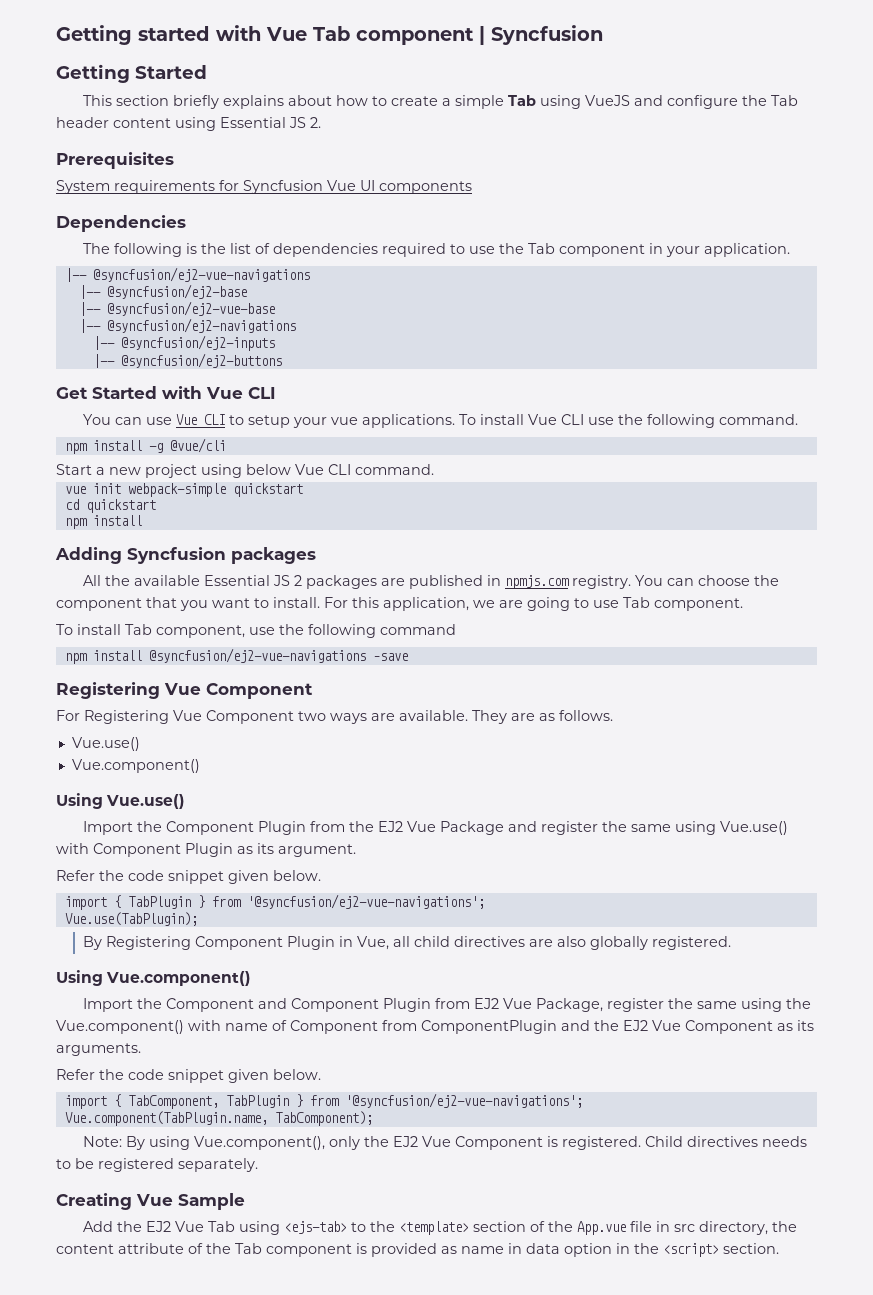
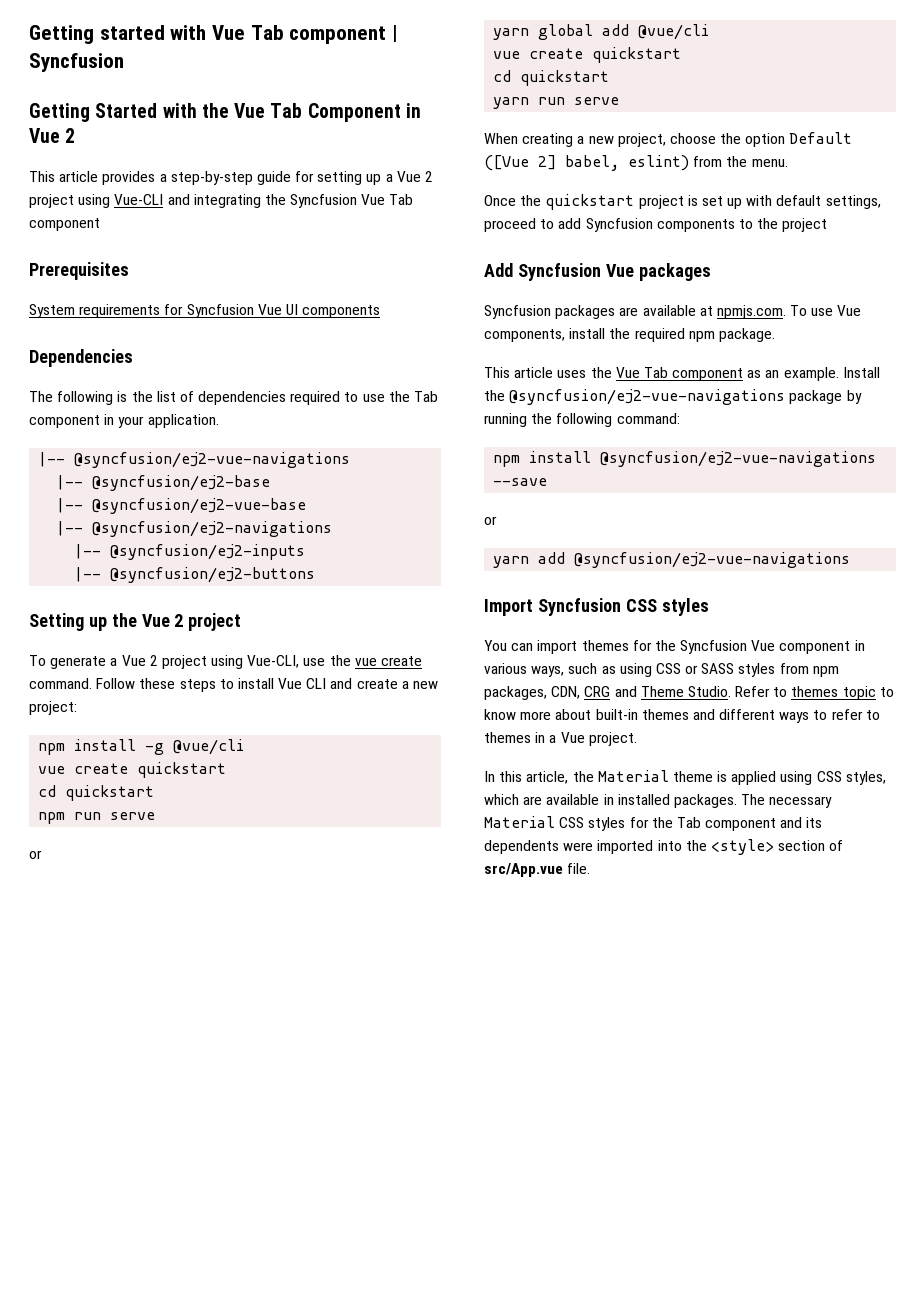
- Getting Started
- This section briefly explains about how to create a simple Tab using VueJS and configure the Tab header content using Essential JS 2.
+ Getting Started with the Vue Tab Component in Vue 2
+ This article provides a step-by-step guide for setting up a Vue 2 project using Vue-CLI and integrating the Syncfusion Vue Tab component
- Get Started with Vue CLI
- You can use Vue CLI to setup your vue applications. To install Vue CLI use the following command.
+ Setting up the Vue 2 project
+ To generate a Vue 2 project using Vue-CLI, use the vue create command. Follow these steps to install Vue CLI and create a new project:
  npm install -g @vue/cli
- Start a new project using below Vue CLI command.
- vue init webpack-simple quickstart
+ vue create quickstart
  cd quickstart
- npm install
- Adding Syncfusion packages
- All the available Essential JS 2 packages are published in npmjs.com registry. You can choose the component that you want to install. For this application, we are going to use Tab component.
- To install Tab component, use the following command
+ npm run serve
+ or
+ yarn global add @vue/cli
+ vue create quickstart
+ cd quickstart
+ yarn run serve
+ When creating a new project, choose the option Default ([Vue 2] babel, eslint) from the menu.
+ Once the quickstart project is set up with default settings, proceed to add Syncfusion components to the project
+ Add Syncfusion Vue packages
+ Syncfusion packages are available at npmjs.com. To use Vue components, install the required npm package.
+ This article uses the Vue Tab component as an example. Install the @syncfusion/ej2-vue-navigations package by running the following command:
- npm install @syncfusion/ej2-vue-navigations –save
- Registering Vue Component
- For Registering Vue Component two ways are available. They are as follows.
- Vue.use()
- Vue.component()
- Using Vue.use()
- Import the Component Plugin from the EJ2 Vue Package and register the same using Vue.use() with Component Plugin as its argument.
- Refer the code snippet given below.
- import { TabPlugin } from '@syncfusion/ej2-vue-navigations';
- Vue.use(TabPlugin);
- By Registering Component Plugin in Vue, all child directives are also globally registered.
- Using Vue.component()
- Import the Component and Component Plugin from EJ2 Vue Package, register the same using the Vue.component() with name of Component from ComponentPlugin and the EJ2 Vue Component as its arguments.
- Refer the code snippet given below.
- import { TabComponent, TabPlugin } from '@syncfusion/ej2-vue-navigations';
- Vue.component(TabPlugin.name, TabComponent);
- Note: By using Vue.component(), only the EJ2 Vue Component is registered. Child directives needs to be registered separately.
- Creating Vue Sample
- Add the EJ2 Vue Tab using <ejs-tab> to the <template> section of the App.vue file in src directory, the content attribute of the Tab component is provided as name in data option in the <script> section.
+ npm install @syncfusion/ej2-vue-navigations --save
+ or
+ yarn add @syncfusion/ej2-vue-navigations
+ Import Syncfusion CSS styles
+ You can import themes for the Syncfusion Vue component in various ways, such as using CSS or SASS styles from npm packages, CDN, CRG and Theme Studio. Refer to themes topic to know more about built-in themes and different ways to refer to themes in a Vue project.
+ In this article, the Material theme is applied using CSS styles, which are available in installed packages. The necessary Material CSS styles for the Tab component and its dependents were imported into the <style> section of src/App.vue file.

